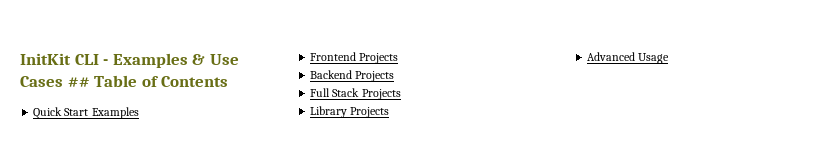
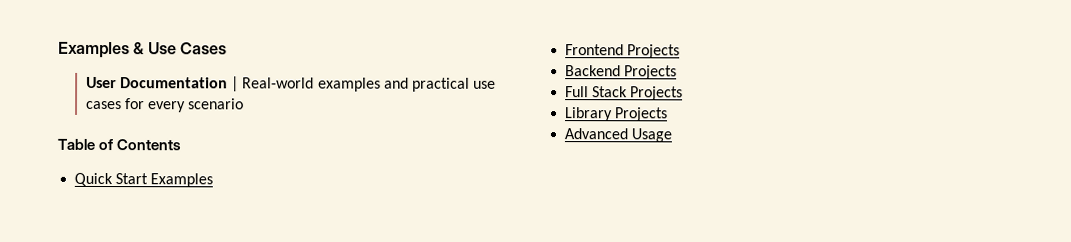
- InitKit CLI - Examples & Use Cases ## Table of Contents
+ Examples & Use Cases
+ User Documentation | Real-world examples and practical use cases for every scenario
+ Table of Contents

